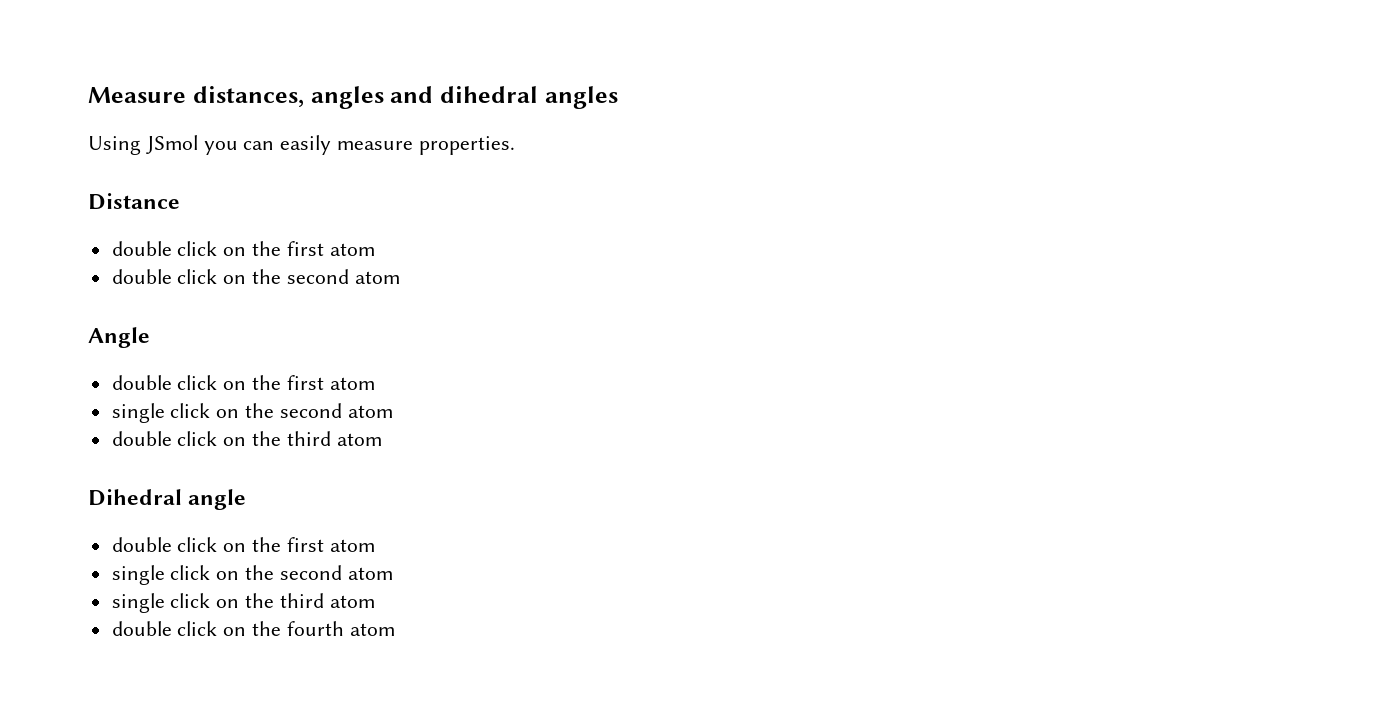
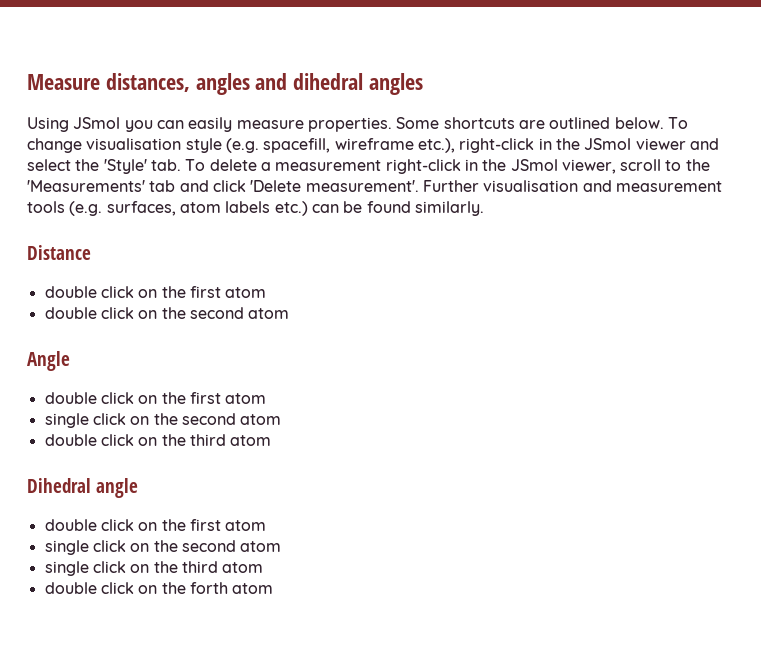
+ Some shortcuts are outlined below. To change visualisation style (e.g. spacefill, wireframe etc.), right-click in the JSmol viewer and select the 'Style' tab. To delete a measurement right-click in the JSmol viewer, scroll to the 'Measurements' tab and click 'Delete measurement'. Further visualisation and measurement tools (e.g. surfaces, atom labels etc.) can be found similarly.
- double click on the fourth atom
+ double click on the forth atom

